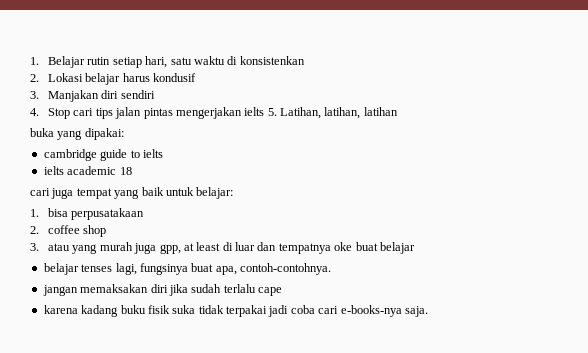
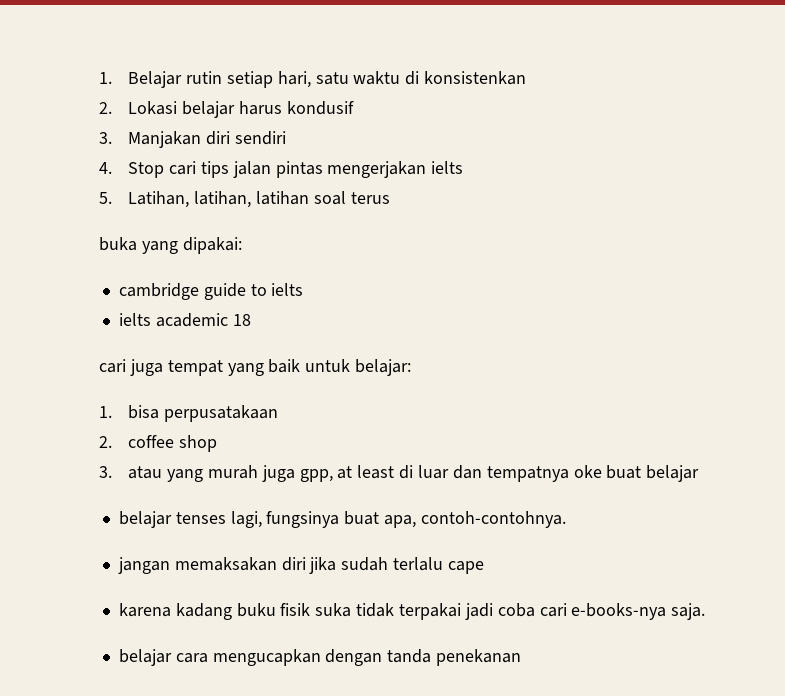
- 4. Stop cari tips jalan pintas mengerjakan ielts 5. Latihan, latihan, latihan
+ 4. Stop cari tips jalan pintas mengerjakan ielts
+ 5. Latihan, latihan, latihan soal terus
+ belajar cara mengucapkan dengan tanda penekanan

